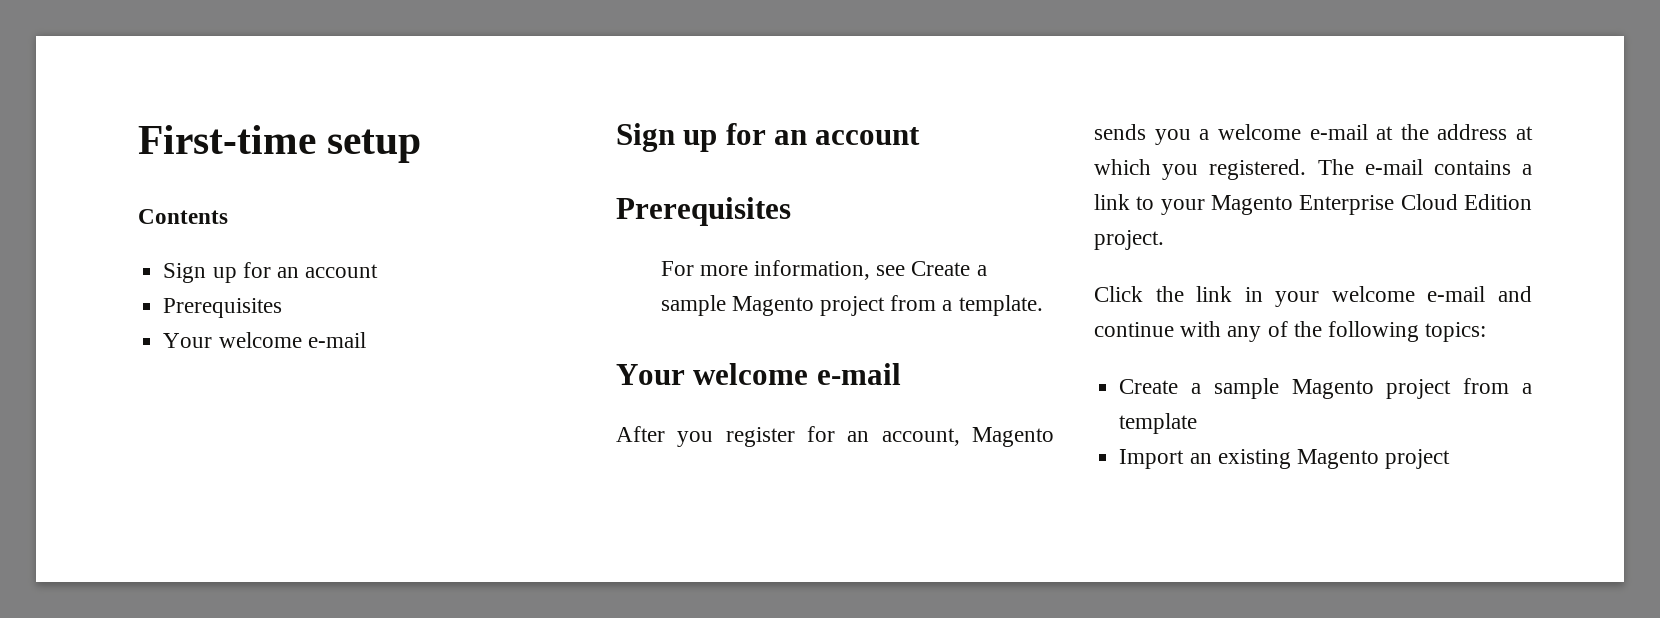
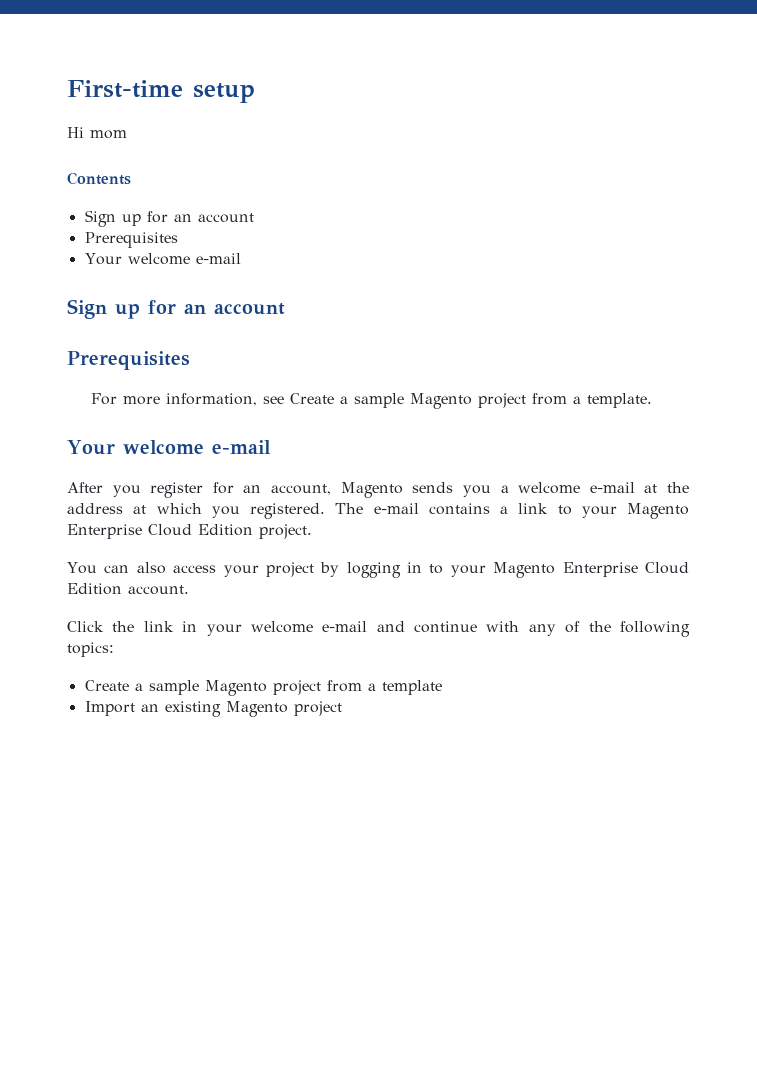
+ Hi mom
+ You can also access your project by logging in to your Magento Enterprise Cloud Edition account.

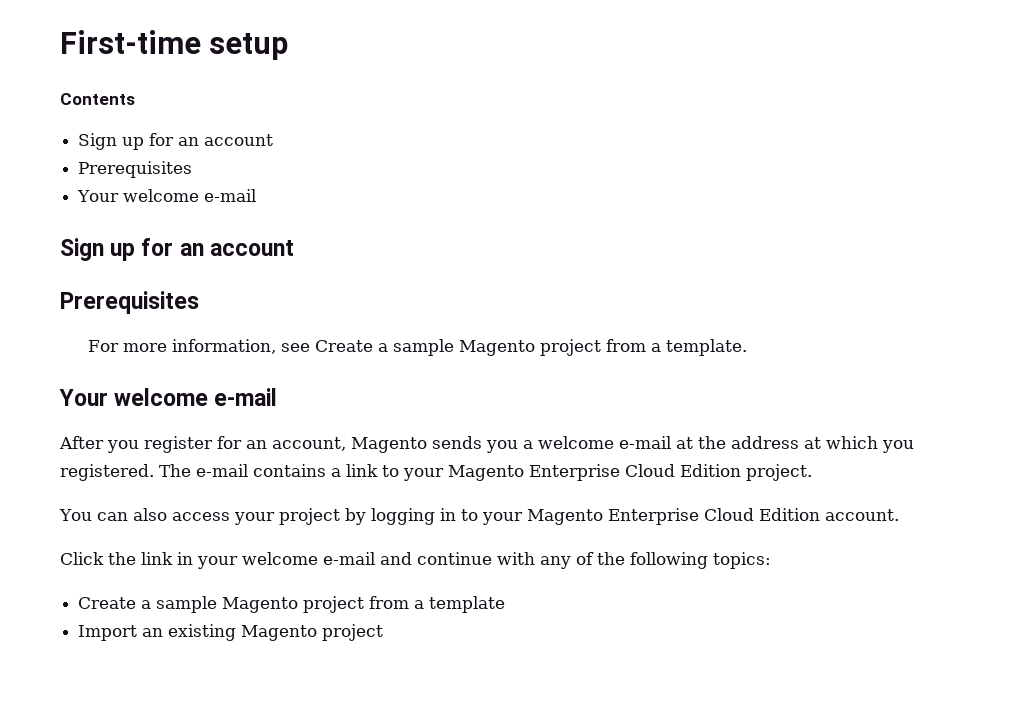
- Hi mom

